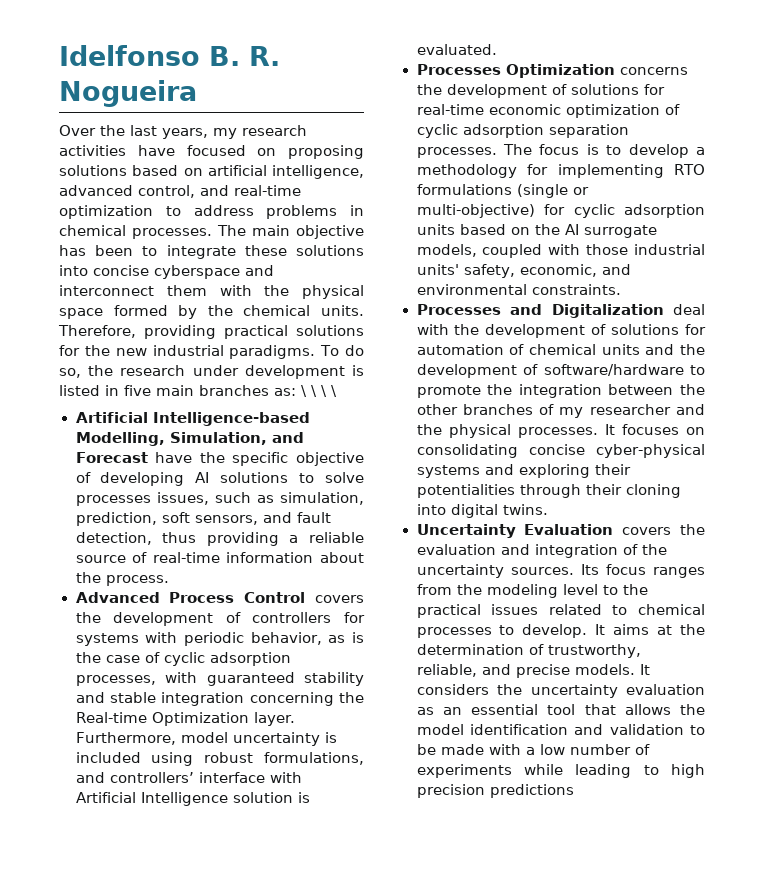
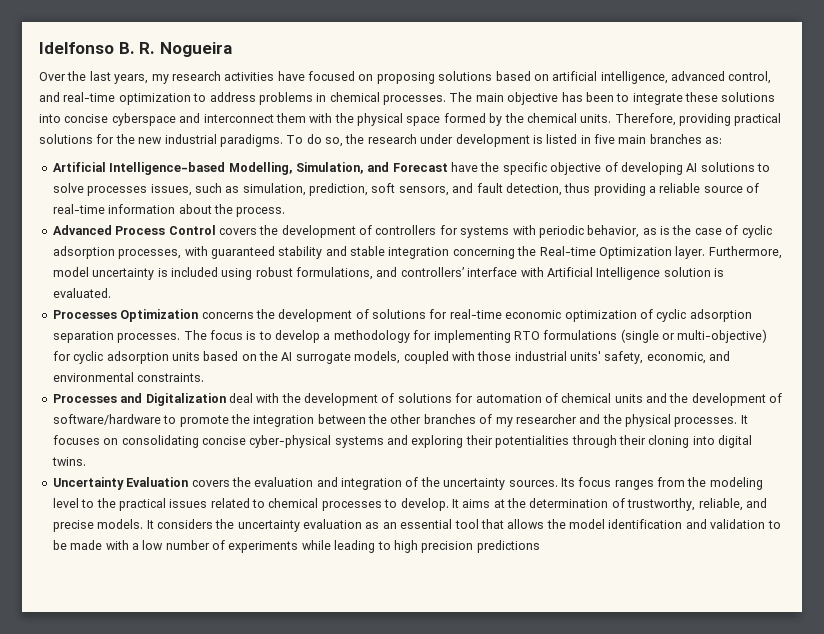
- To do so, the research under development is listed in five main branches as: \ \ \ \
+ To do so, the research under development is listed in five main branches as:

